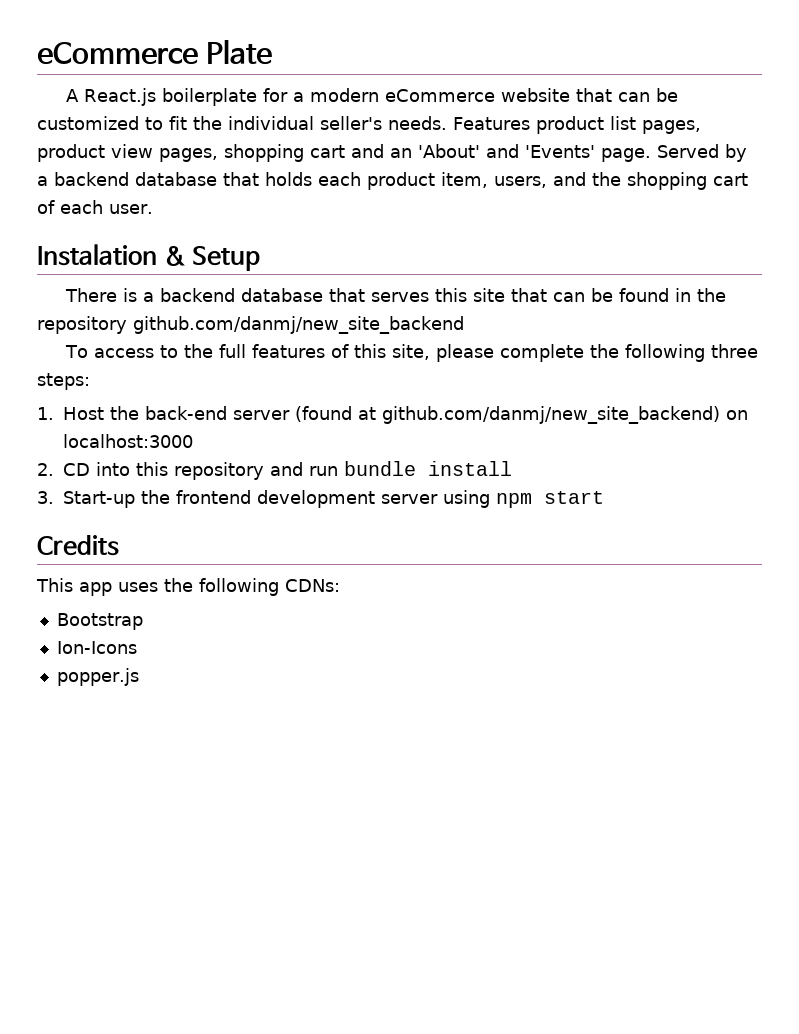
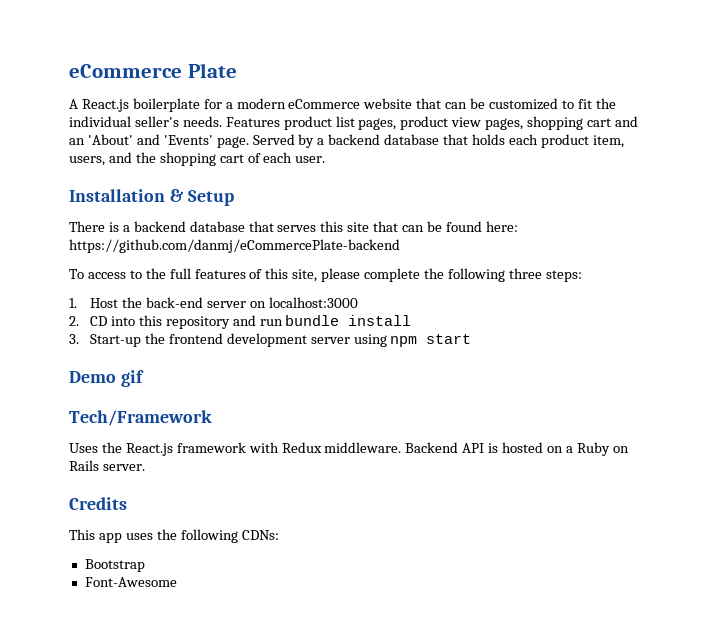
- Instalation & Setup
+ Installation & Setup
- There is a backend database that serves this site that can be found in the repository github.com/danmj/new_site_backend
+ There is a backend database that serves this site that can be found here: https://github.com/danmj/eCommercePlate-backend
- 1. Host the back-end server (found at github.com/danmj/new_site_backend) on localhost:3000
+ 1. Host the back-end server on localhost:3000
+ Demo gif
+ Tech/Framework
+ Uses the React.js framework with Redux middleware. Backend API is hosted on a Ruby on Rails server.
- Ion-Icons
- popper.js
+ Font-Awesome

